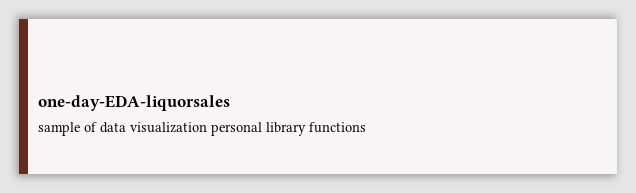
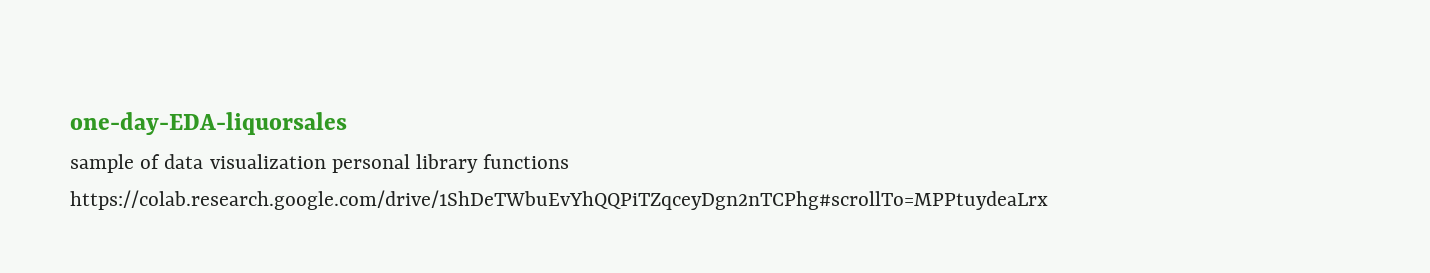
+ https://colab.research.google.com/drive/1ShDeTWbuEvYhQQPiTZqceyDgn2nTCPhg#scrollTo=MPPtuydeaLrx

